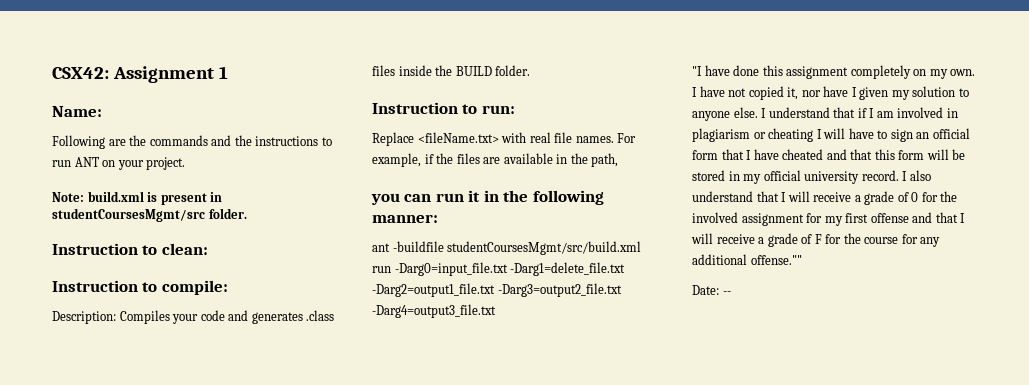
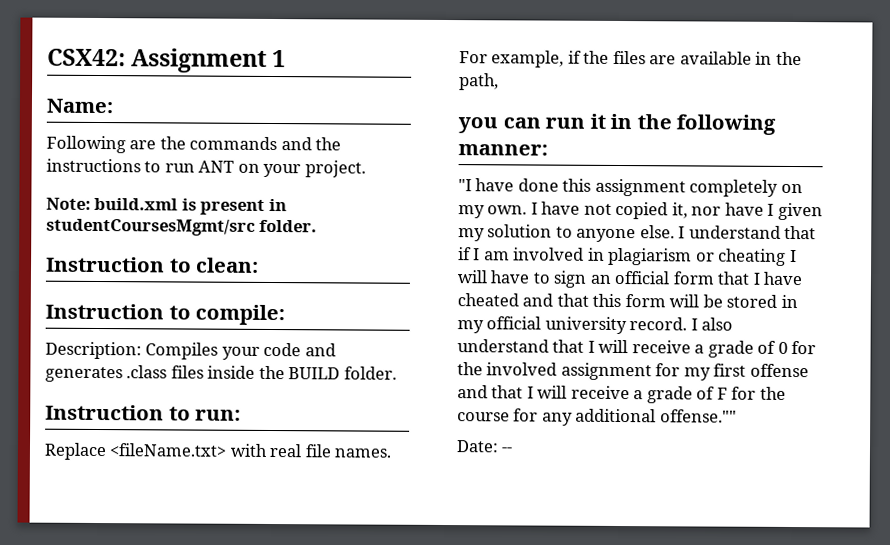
- ant -buildfile studentCoursesMgmt/src/build.xml run -Darg0=input_file.txt -Darg1=delete_file.txt -Darg2=output1_file.txt -Darg3=output2_file.txt -Darg4=output3_file.txt

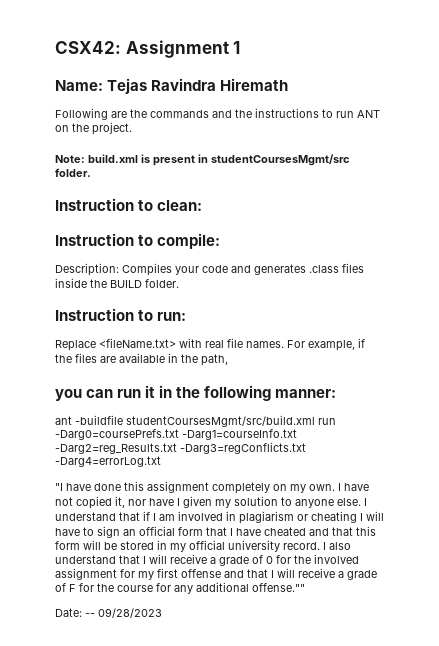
- Name:
+ Name: Tejas Ravindra Hiremath
- Following are the commands and the instructions to run ANT on your project.
+ Following are the commands and the instructions to run ANT on the project.
+ ant -buildfile studentCoursesMgmt/src/build.xml run -Darg0=coursePrefs.txt -Darg1=courseInfo.txt -Darg2=reg_Results.txt -Darg3=regConflicts.txt -Darg4=errorLog.txt
- Date: --
+ Date: -- 09/28/2023

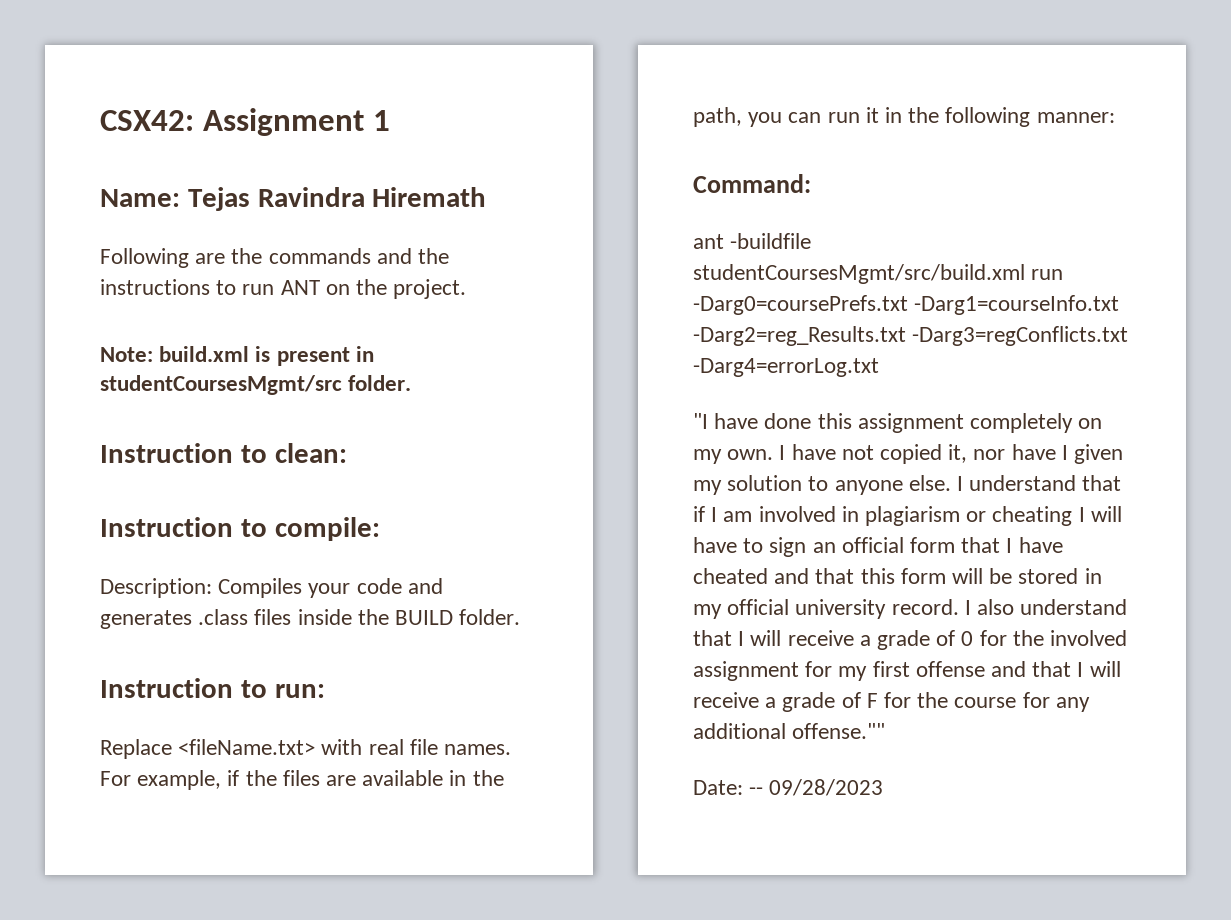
- For example, if the files are available in the path,
- you can run it in the following manner:
+ For example, if the files are available in the path, you can run it in the following manner:
+ Command:

